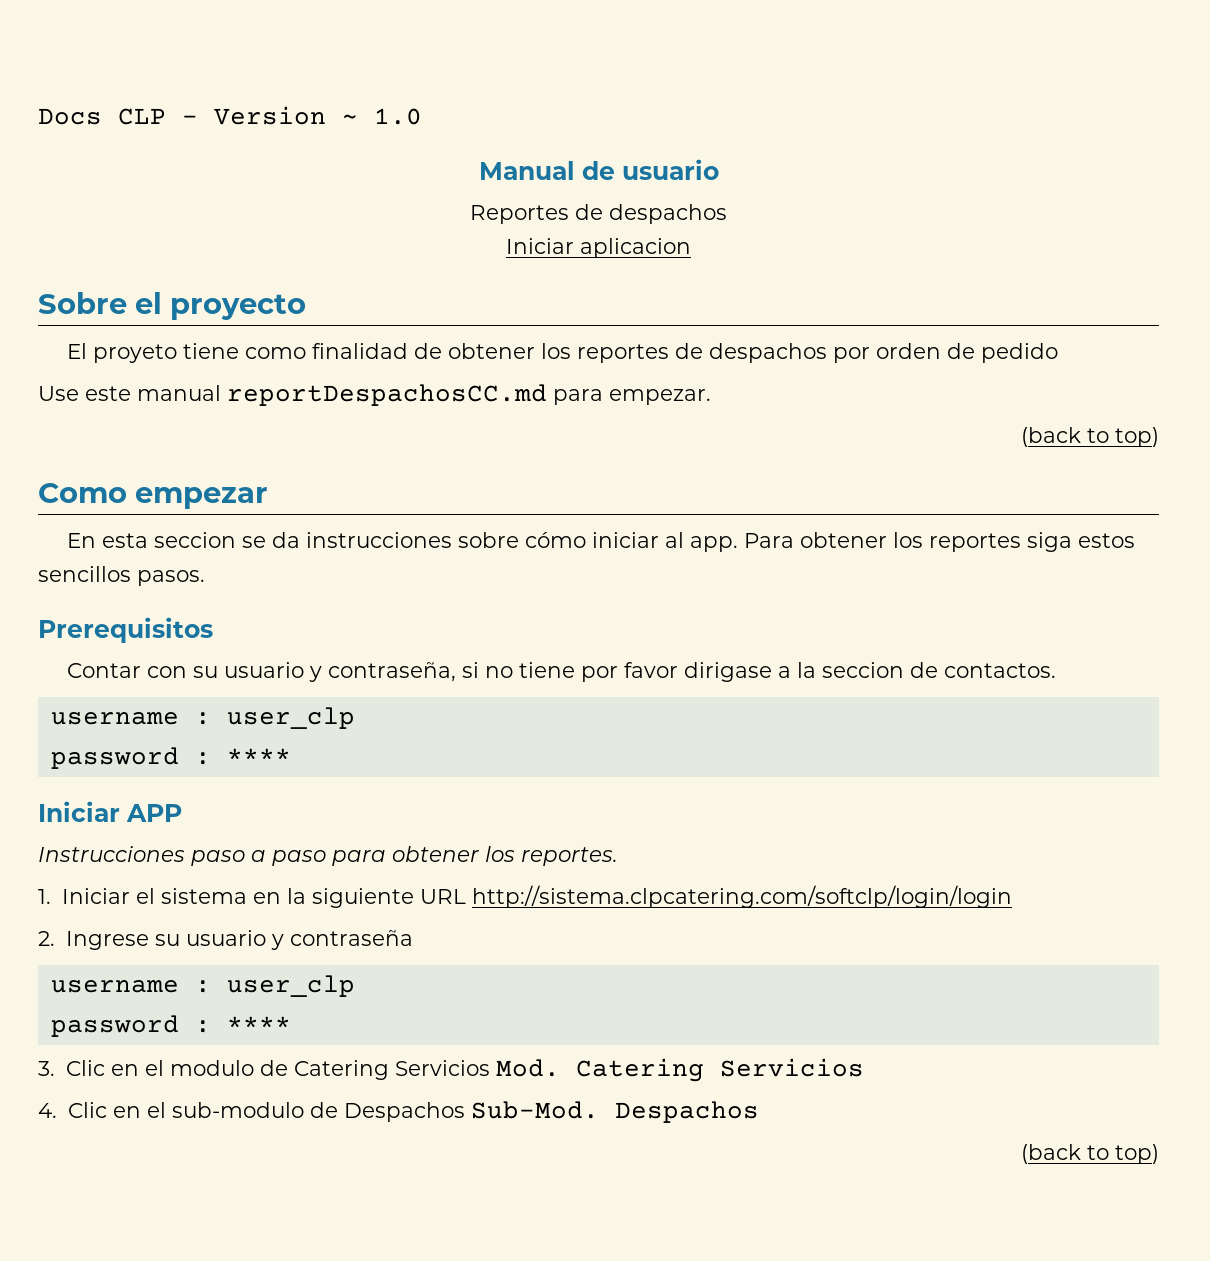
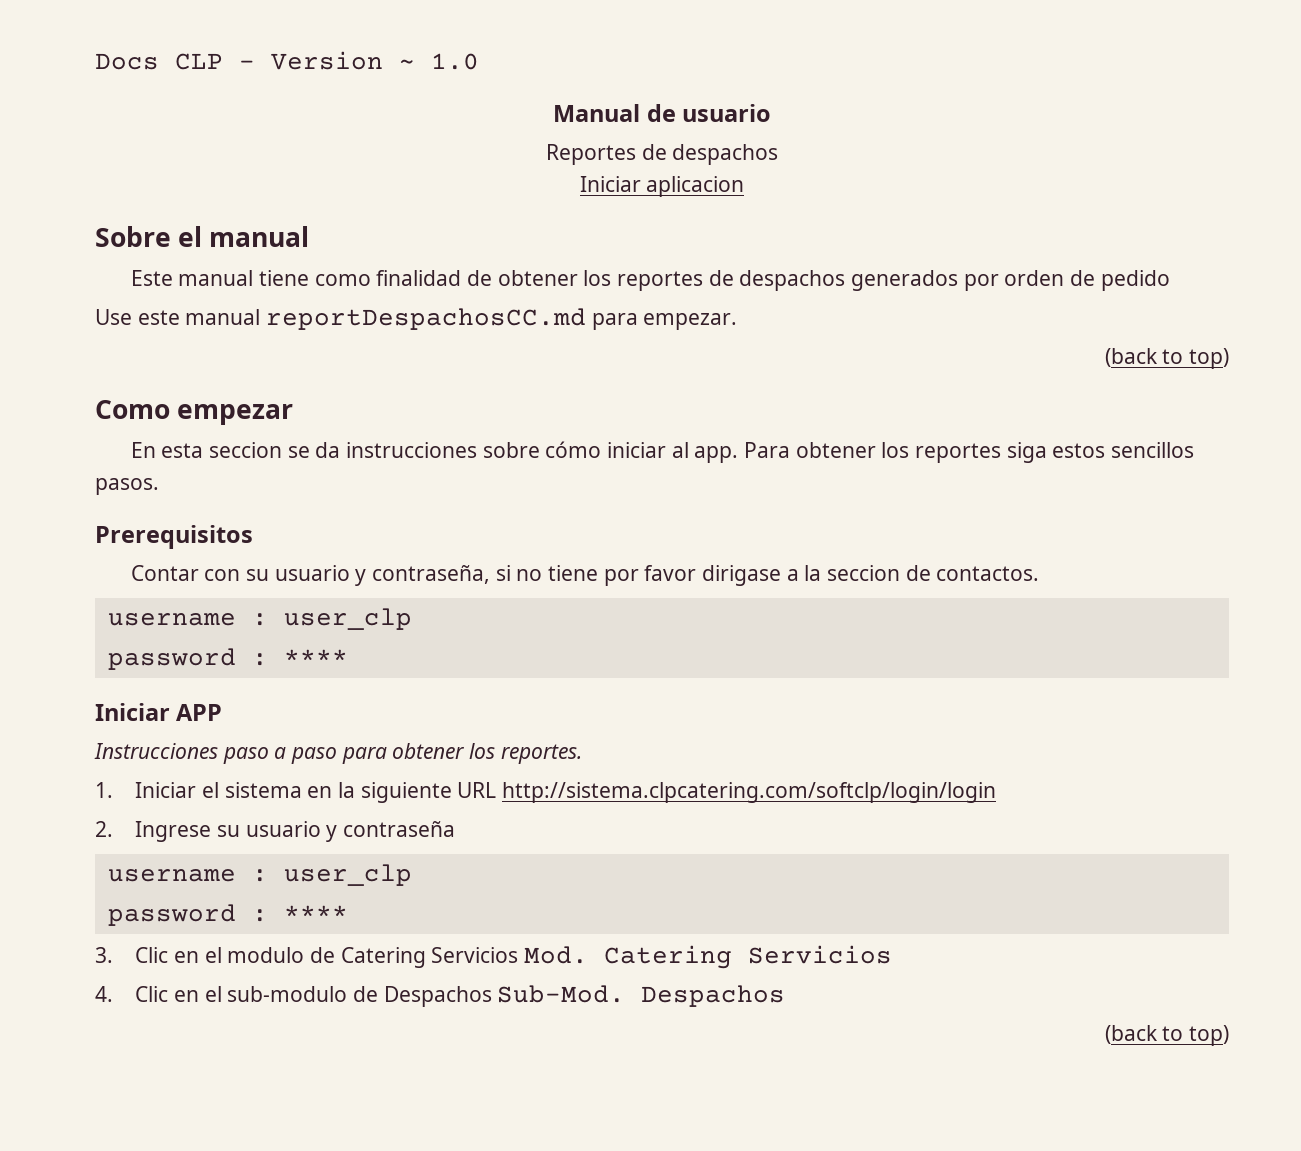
- Sobre el proyecto
- El proyeto tiene como finalidad de obtener los reportes de despachos por orden de pedido
+ Sobre el manual
+ Este manual tiene como finalidad de obtener los reportes de despachos generados por orden de pedido

